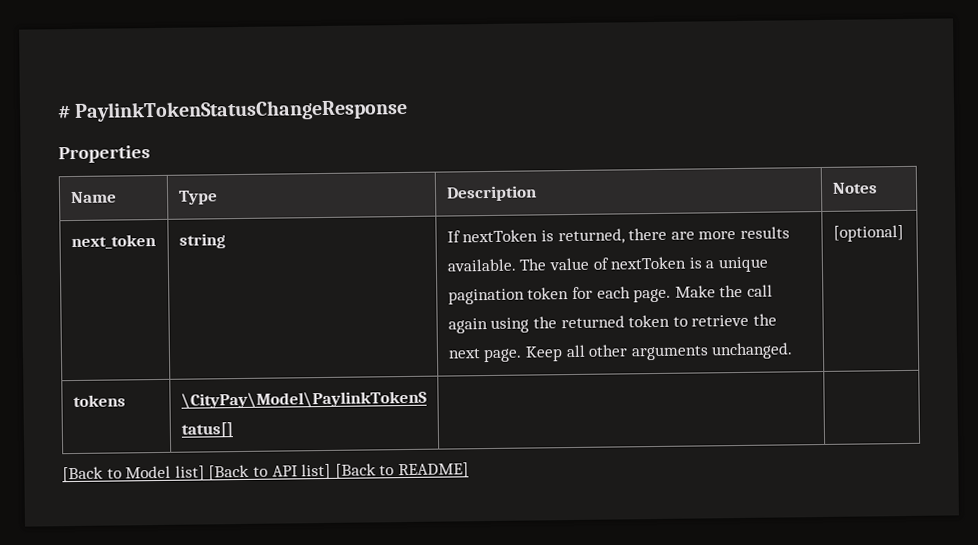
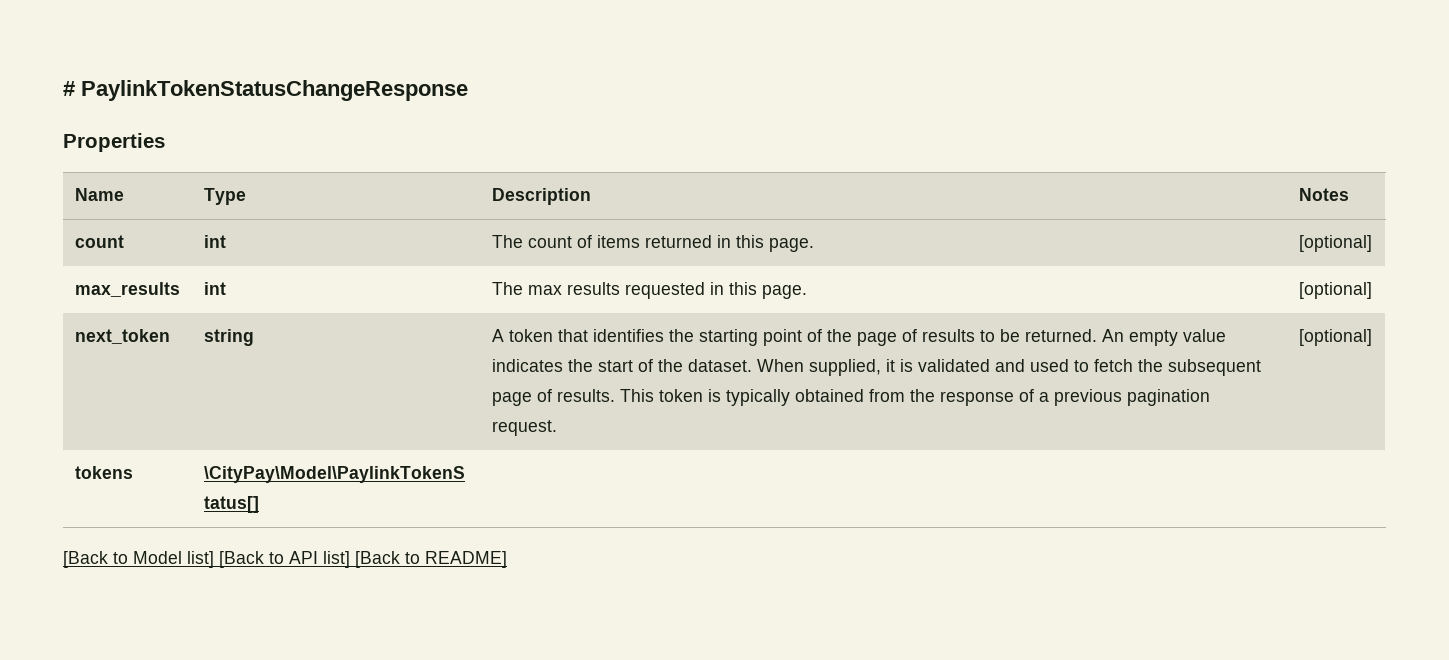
- next_token | string | If nextToken is returned, there are more results available. The value of nextToken is a unique pagination token for each page. Make the call again using the returned token to retrieve the next page. Keep all other arguments unchanged.
+ count | int | The count of items returned in this page. | [optional]
+ max_results | int | The max results requested in this page. | [optional]
+ next_token | string | A token that identifies the starting point of the page of results to be returned. An empty value indicates the start of the dataset. When supplied, it is validated and used to fetch the subsequent page of results. This token is typically obtained from the response of a previous pagination request.

